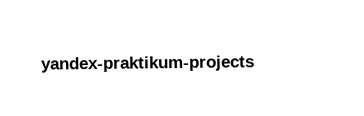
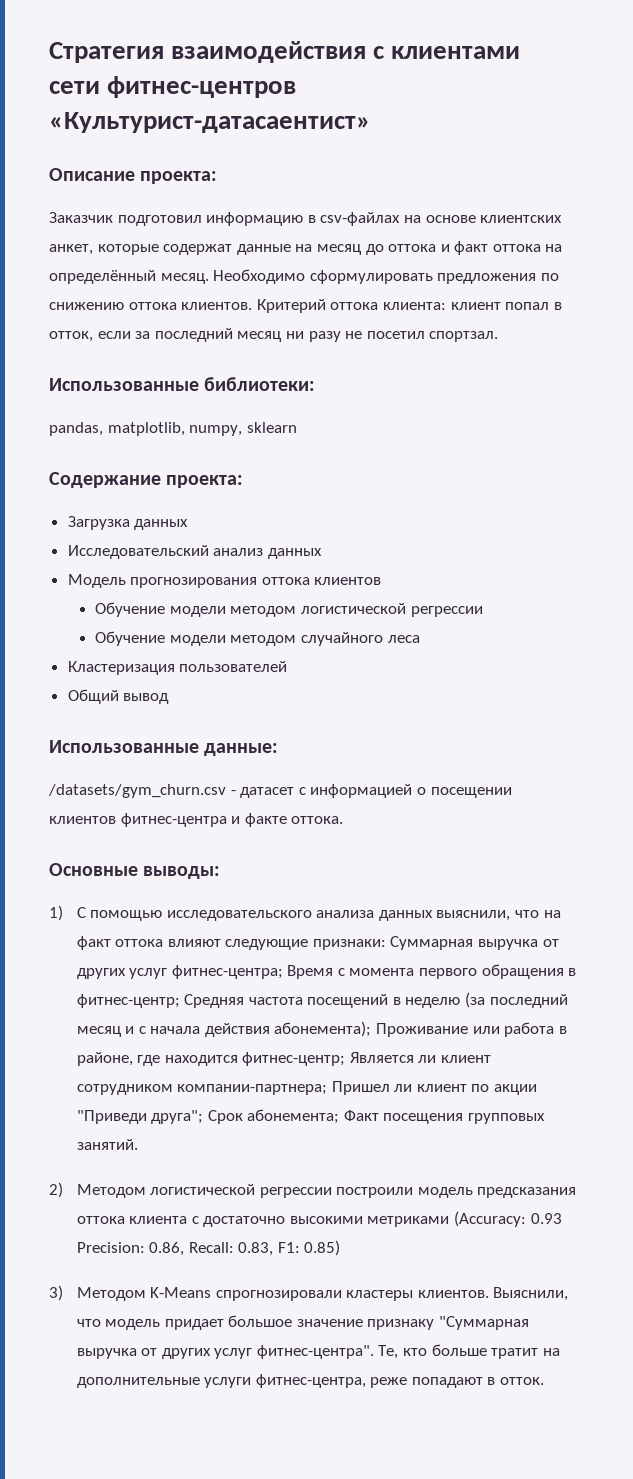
- yandex-praktikum-projects
+ Cтратегия взаимодействия с клиентами сети фитнес-центров «Культурист-датасаентист»
+ Описание проекта:
+ Заказчик подготовил информацию в csv-файлах на основе клиентских анкет, которые содержат данные на месяц до оттока и факт оттока на определённый месяц. Необходимо сформулировать предложения по снижению оттока клиентов. Критерий оттока клиента: клиент попал в отток, если за последний месяц ни разу не посетил спортзал.
+ Использованные библиотеки:
+ pandas, matplotlib, numpy, sklearn
+ Содержание проекта:
+ Загрузка данных
+ Исследовательский анализ данных
+ Модель прогнозирования оттока клиентов
+ Обучение модели методом логистической регрессии
+ Обучение модели методом случайного леса
+ Кластеризация пользователей
+ Общий вывод
+ Использованные данные:
+ /datasets/gym_churn.csv - датасет с информацией о посещении клиентов фитнес-центра и факте оттока.
+ Основные выводы:
+ 1) С помощью исследовательского анализа данных выяснили, что на факт оттока влияют следующие признаки: Суммарная выручка от других услуг фитнес-центра; Время с момента первого обращения в фитнес-центр; Средняя частота посещений в неделю (за последний месяц и с начала действия абонемента); Проживание или работа в районе, где находится фитнес-центр; Является ли клиент сотрудником компании-партнера; Пришел ли клиент по акции "Приведи друга"; Срок абонемента; Факт посещения групповых занятий.
+ 2) Методом логистической регрессии построили модель предсказания оттока клиента с достаточно высокими метриками (Accuracy: 0.93 Precision: 0.86, Recall: 0.83, F1: 0.85)
+ 3) Методом K-Means спрогнозировали кластеры клиентов. Выяснили, что модель придает большое значение признаку "Суммарная выручка от других услуг фитнес-центра". Те, кто больше тратит на дополнительные услуги фитнес-центра, реже попадают в отток.

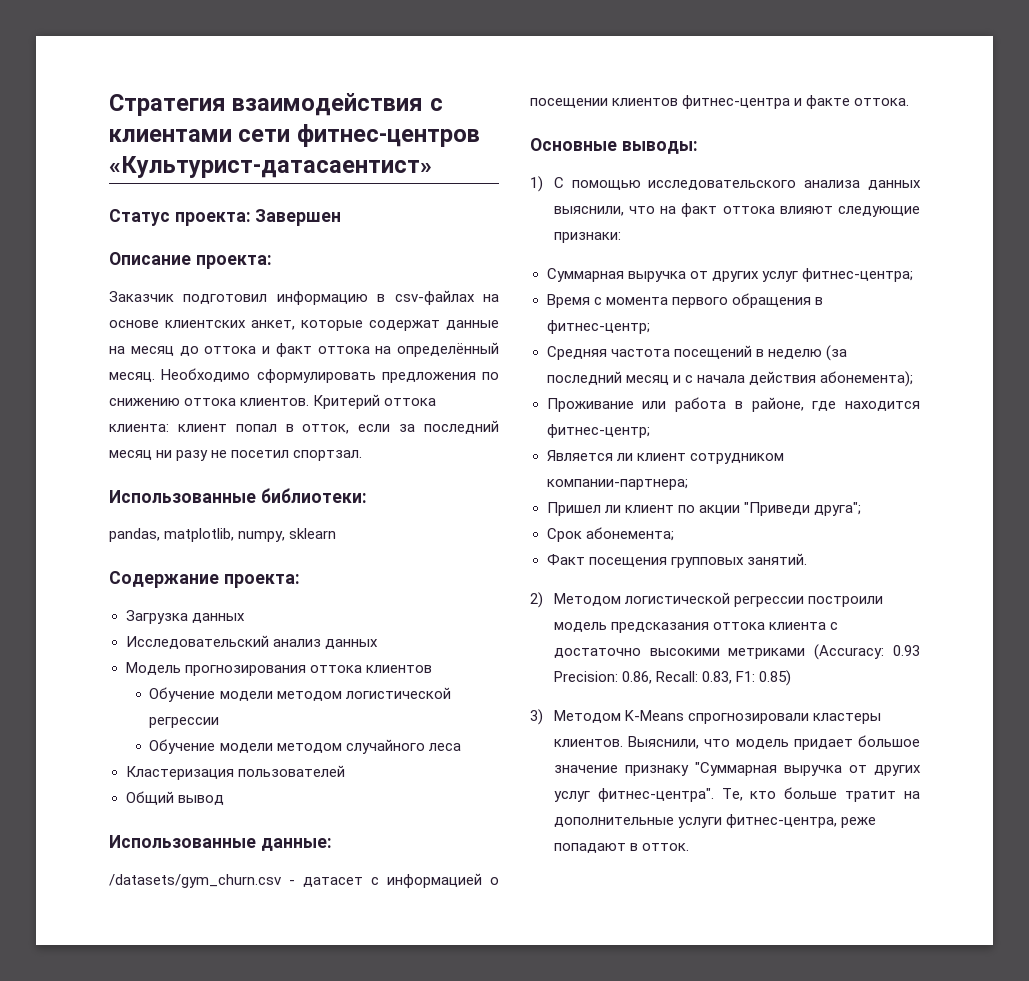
+ Статус проекта: Завершен
- 1) С помощью исследовательского анализа данных выяснили, что на факт оттока влияют следующие признаки: Суммарная выручка от других услуг фитнес-центра; Время с момента первого обращения в фитнес-центр; Средняя частота посещений в неделю (за последний месяц и с начала действия абонемента); Проживание или работа в районе, где находится фитнес-центр; Является ли клиент сотрудником компании-партнера; Пришел ли клиент по акции "Приведи друга"; Срок абонемента; Факт посещения групповых занятий.
+ 1) С помощью исследовательского анализа данных выяснили, что на факт оттока влияют следующие признаки:
+ Суммарная выручка от других услуг фитнес-центра;
+ Время с момента первого обращения в фитнес-центр;
+ Средняя частота посещений в неделю (за последний месяц и с начала действия абонемента);
+ Проживание или работа в районе, где находится фитнес-центр;
+ Является ли клиент сотрудником компании-партнера;
+ Пришел ли клиент по акции "Приведи друга";
+ Срок абонемента;
+ Факт посещения групповых занятий.

